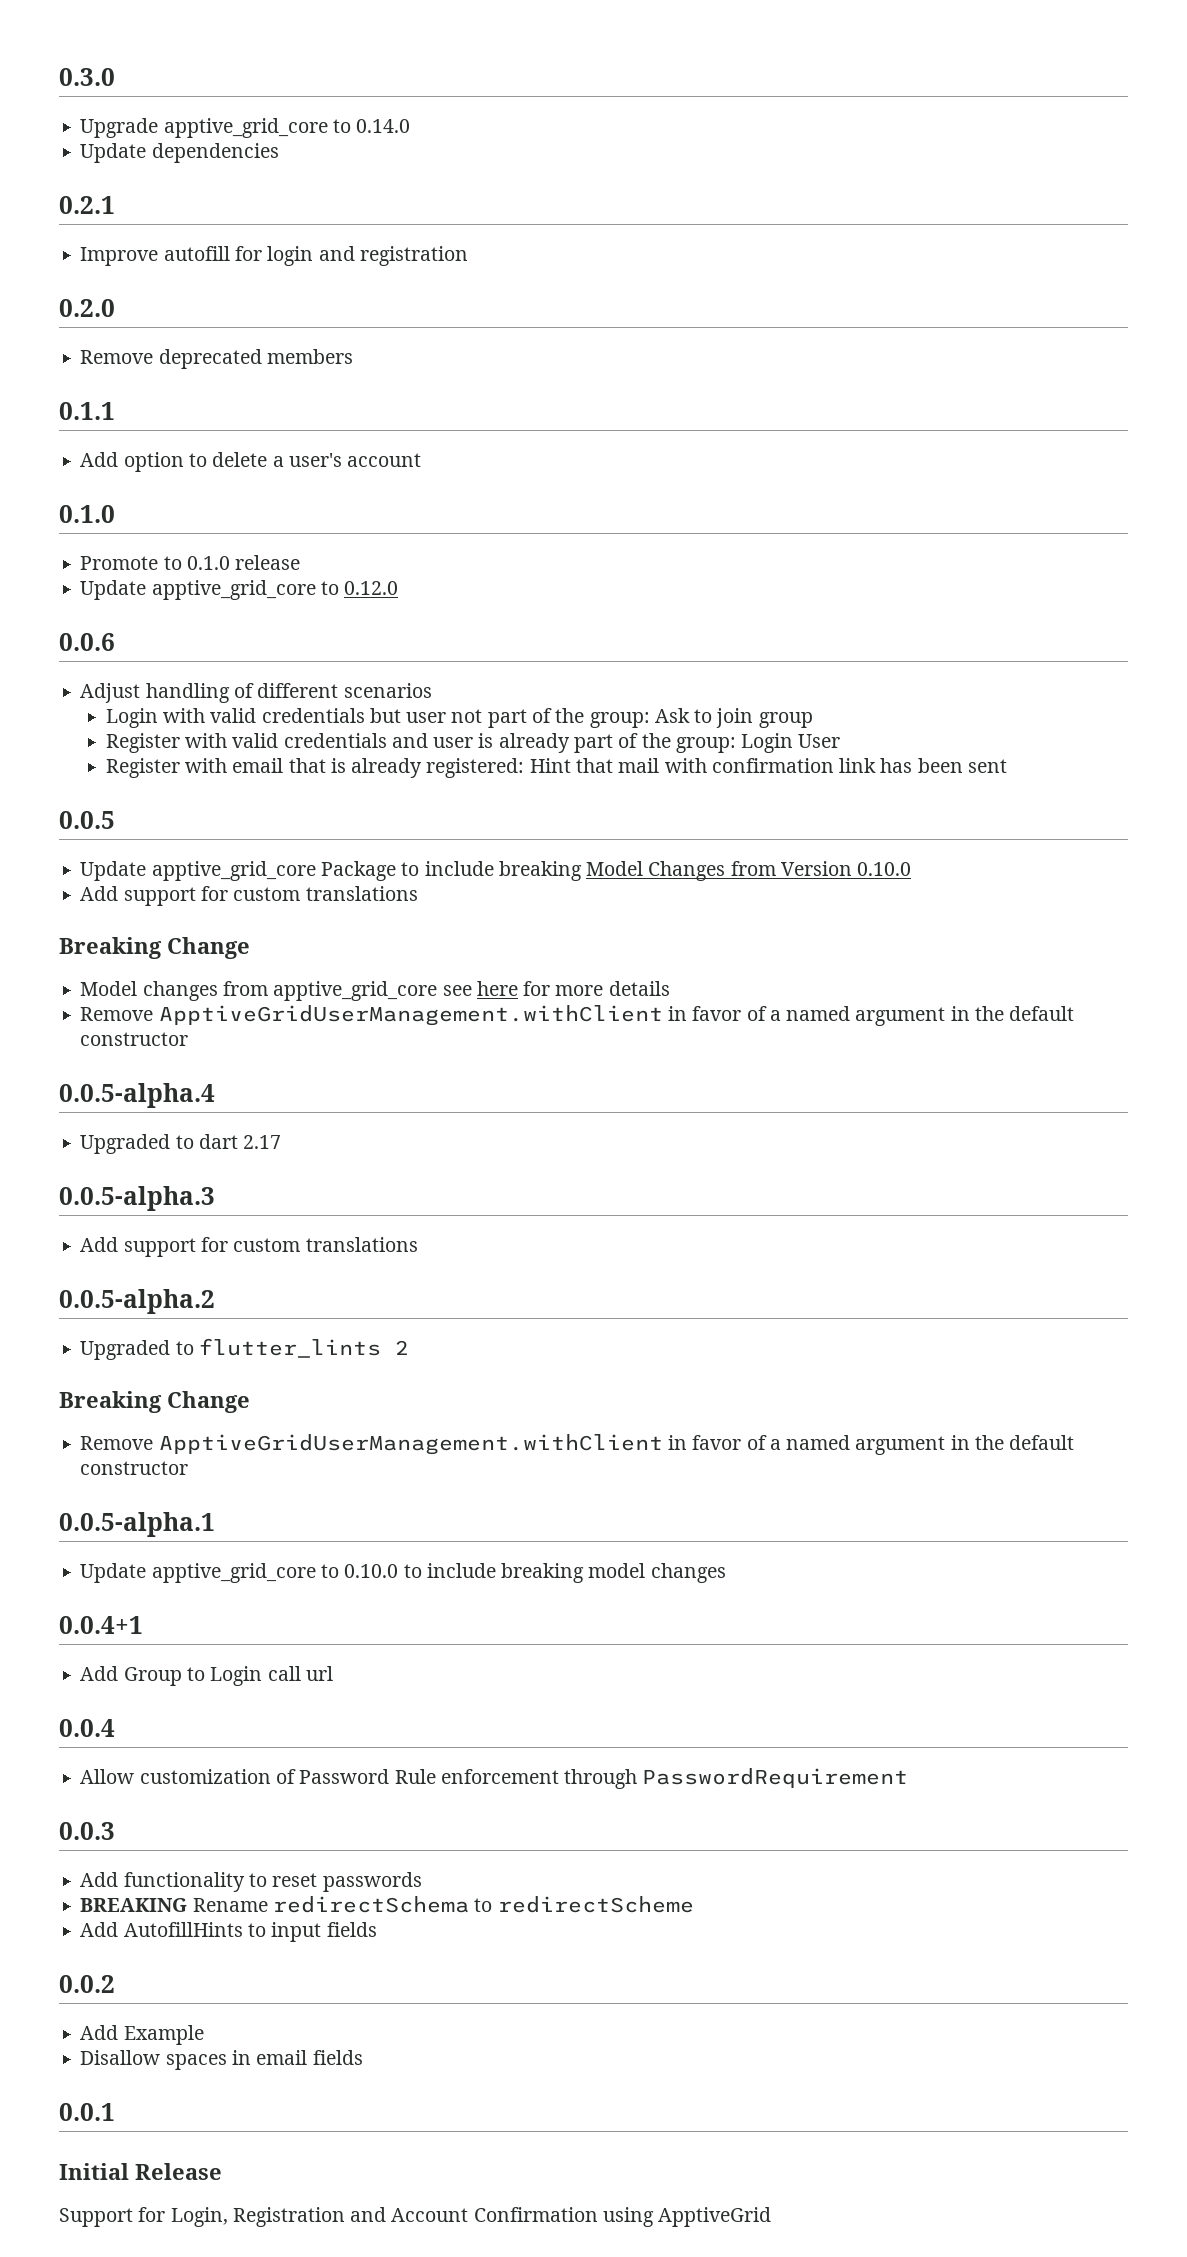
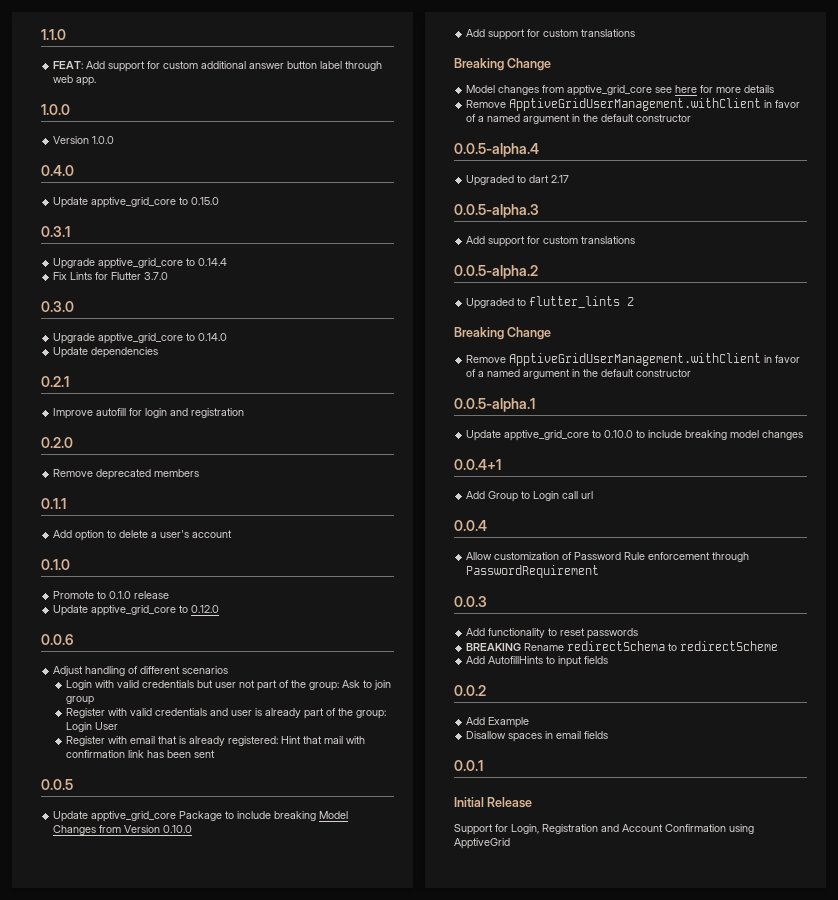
+ 1.1.0
+ FEAT: Add support for custom additional answer button label through web app.
+ 1.0.0
+ Version 1.0.0
+ 0.4.0
+ Update apptive_grid_core to 0.15.0
+ 0.3.1
+ Upgrade apptive_grid_core to 0.14.4
+ Fix Lints for Flutter 3.7.0

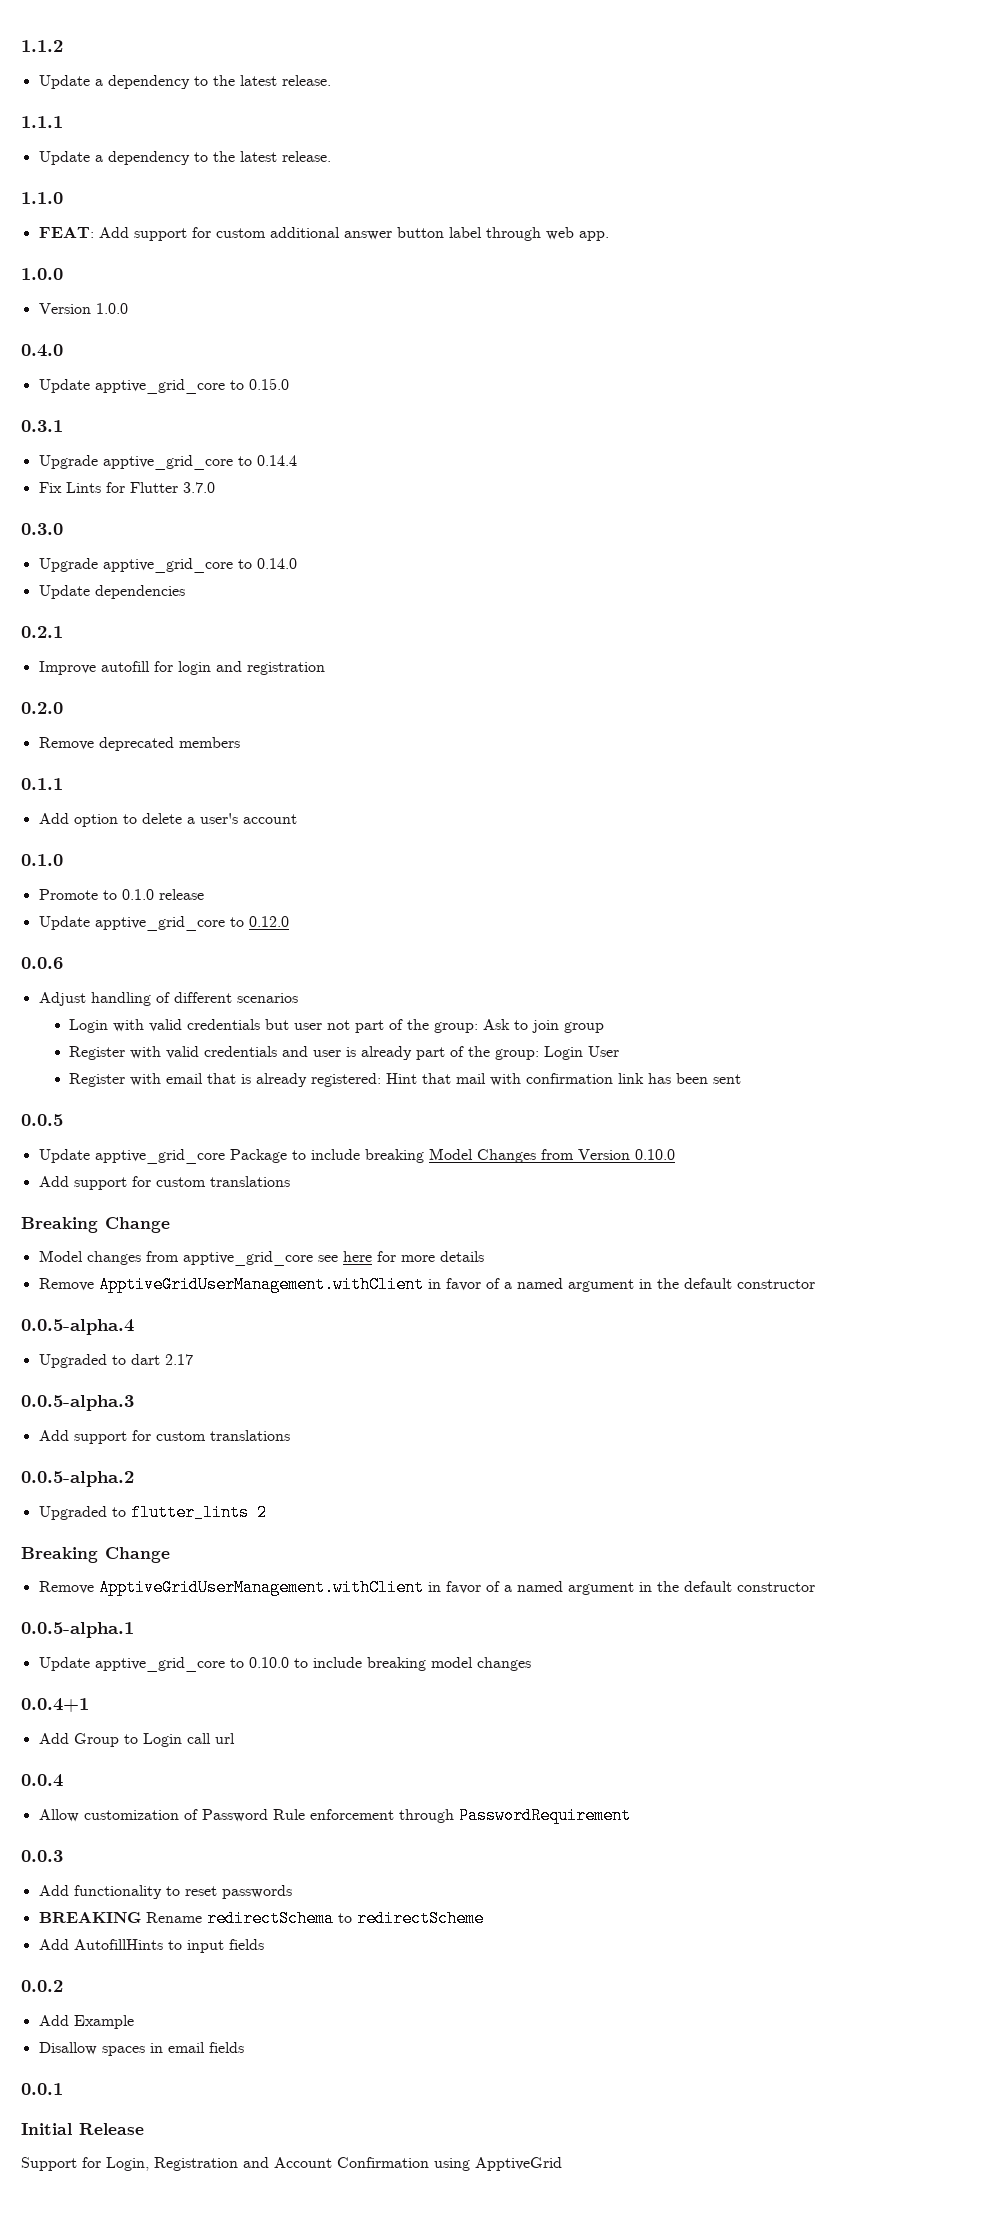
+ 1.1.2
+ Update a dependency to the latest release.
+ 1.1.1
+ Update a dependency to the latest release.

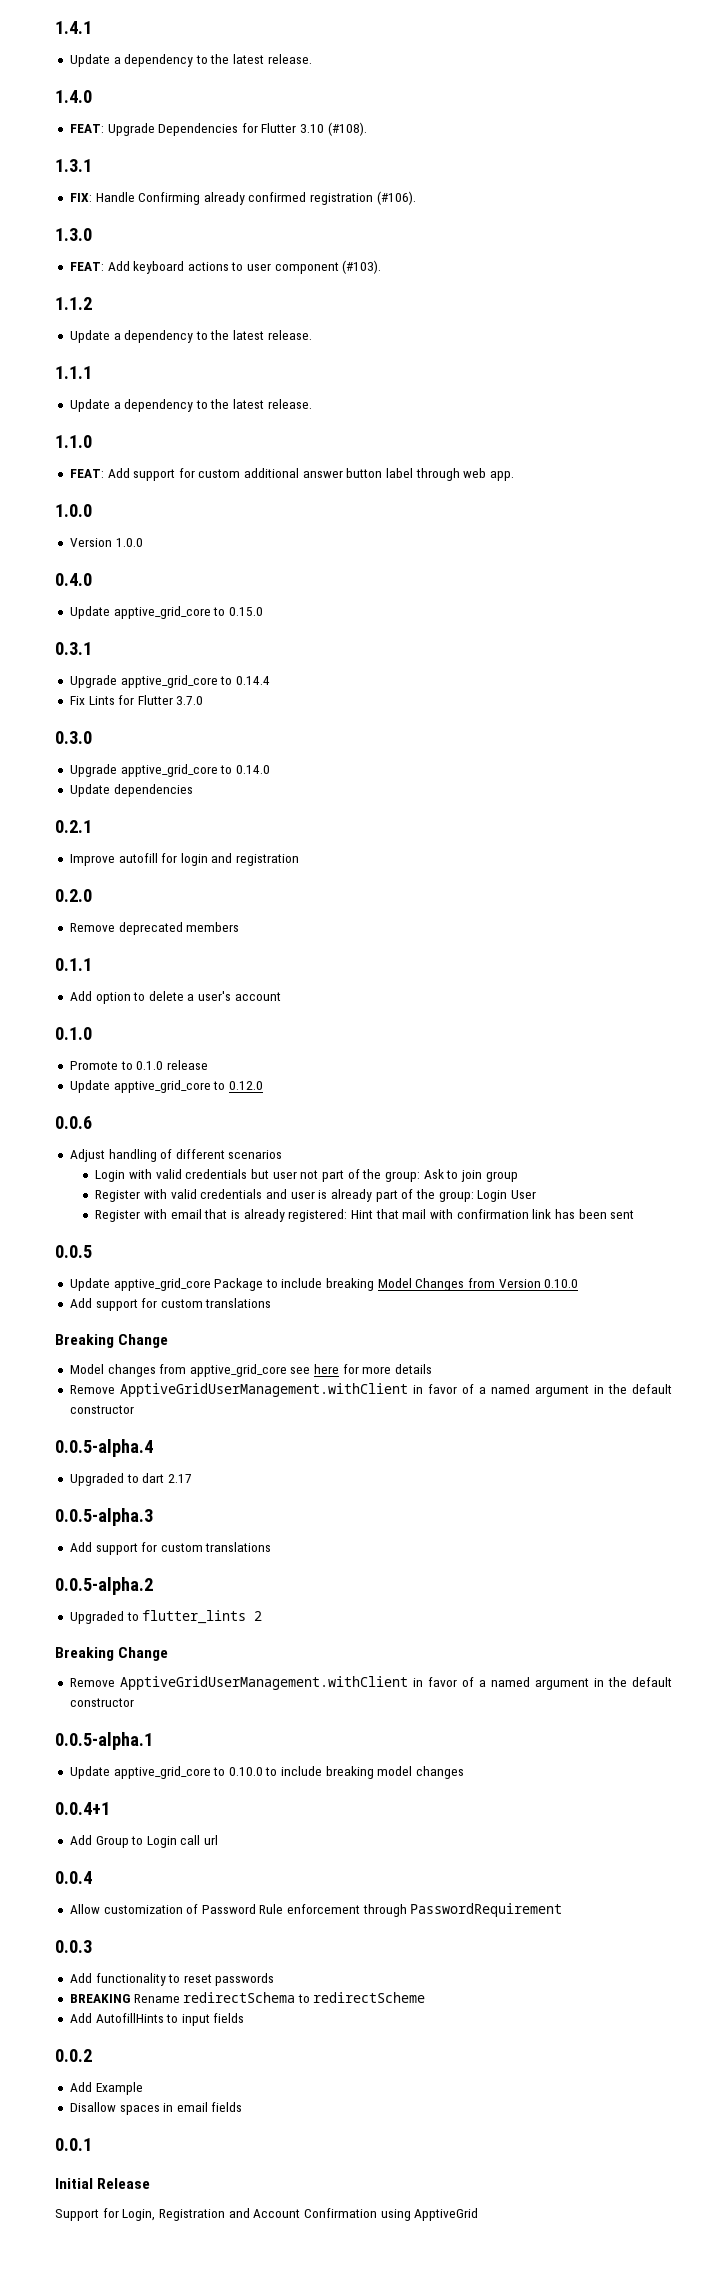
+ 1.4.1
+ Update a dependency to the latest release.
+ 1.4.0
+ FEAT: Upgrade Dependencies for Flutter 3.10 (#108).
+ 1.3.1
+ FIX: Handle Confirming already confirmed registration (#106).
+ 1.3.0
+ FEAT: Add keyboard actions to user component (#103).

